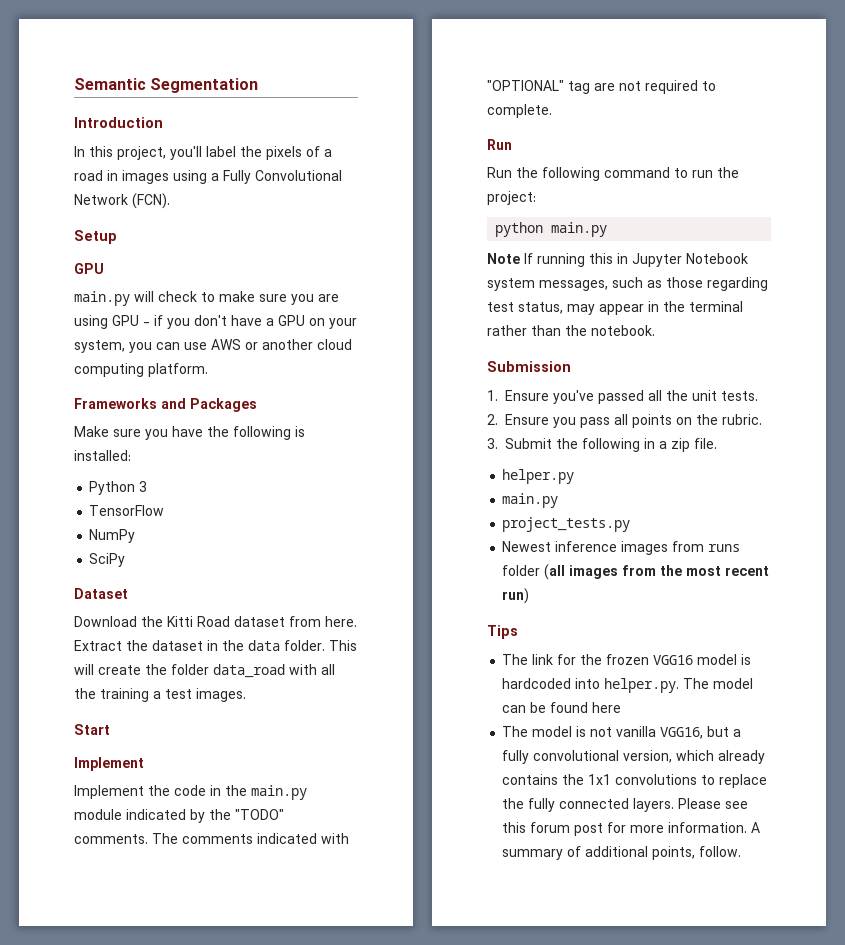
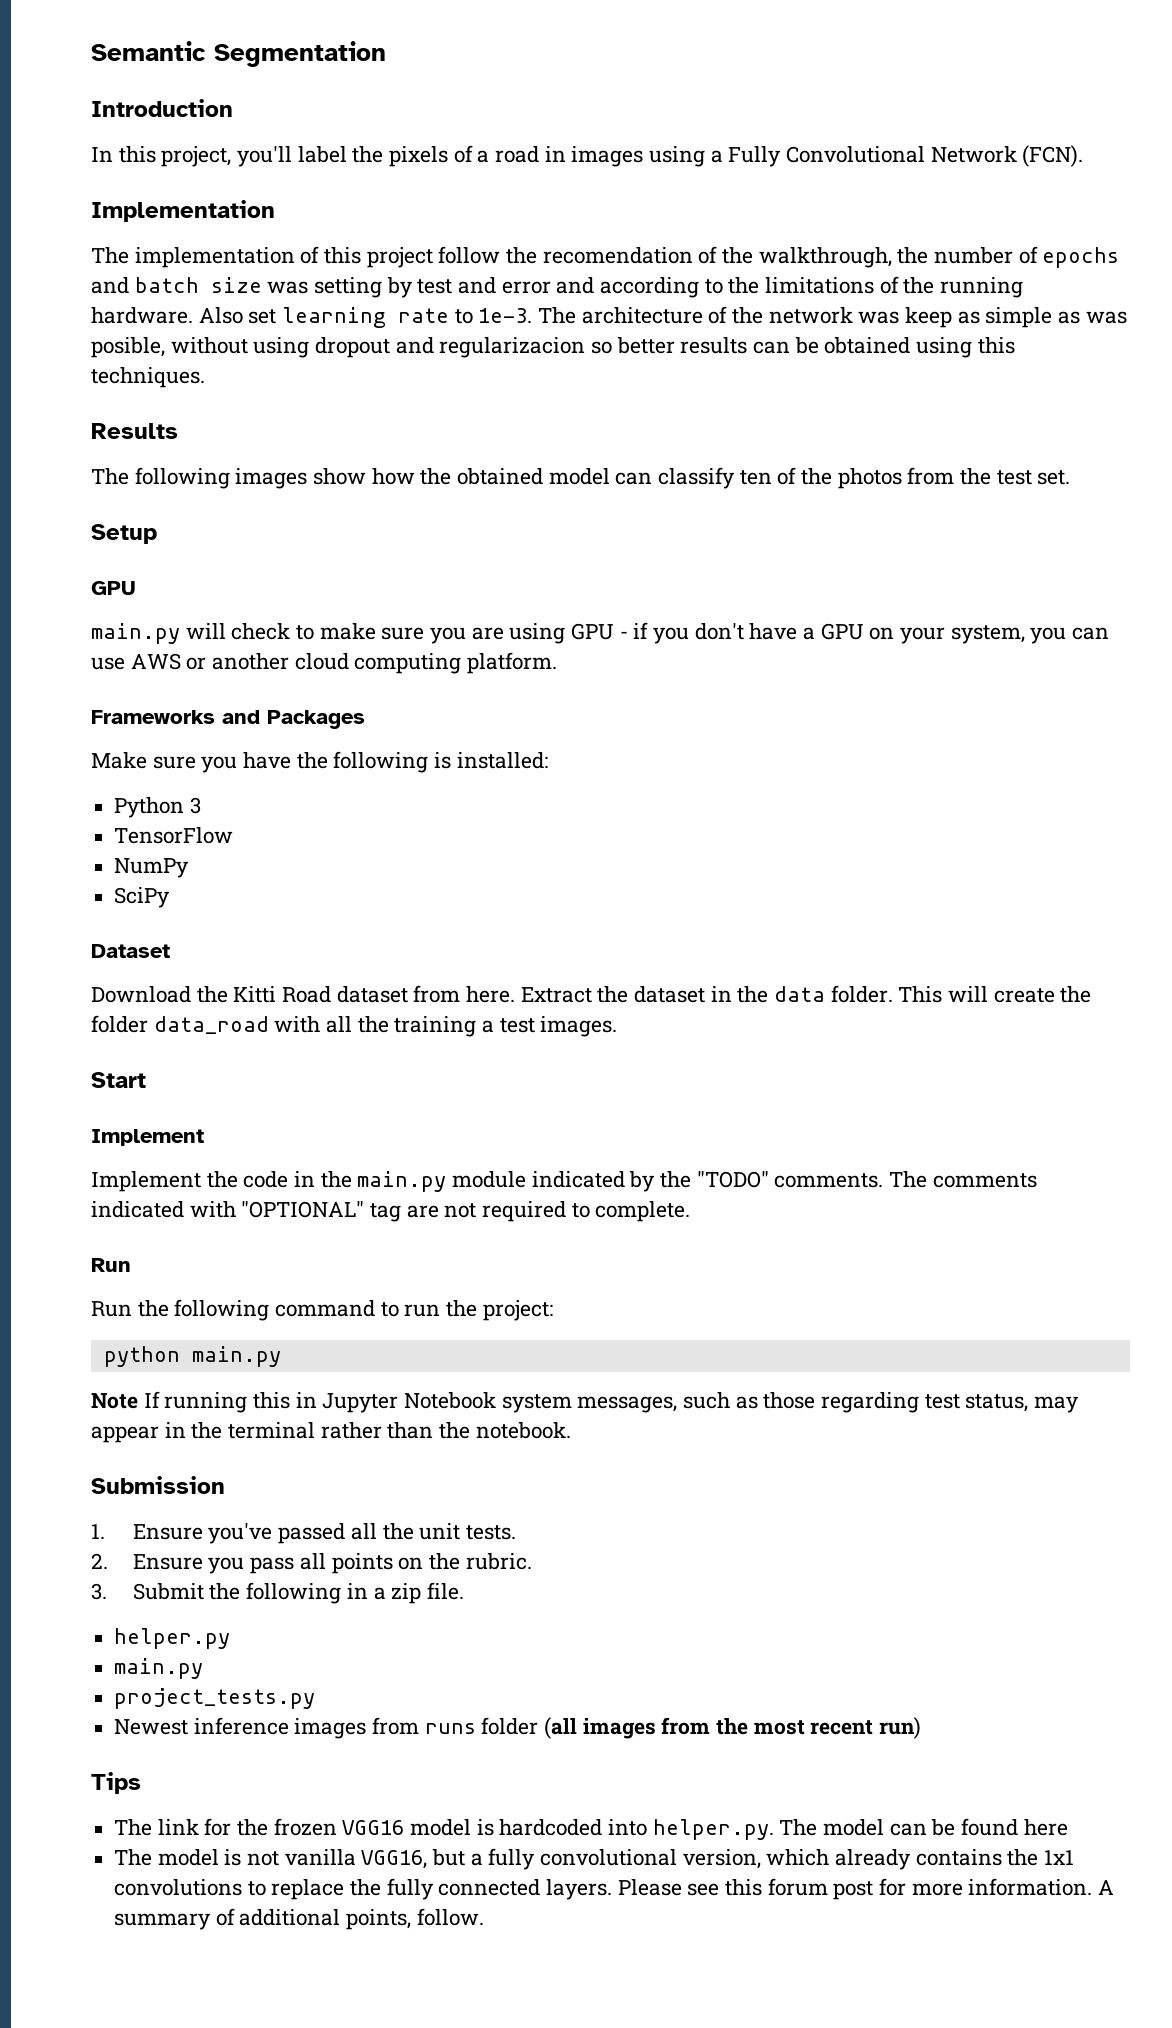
+ Implementation
+ The implementation of this project follow the recomendation of the walkthrough, the number of epochs and batch size was setting by test and error and according to the limitations of the running hardware. Also set learning rate to 1e-3. The architecture of the network was keep as simple as was posible, without using dropout and regularizacion so better results can be obtained using this techniques.
+ Results
+ The following images show how the obtained model can classify ten of the photos from the test set.

